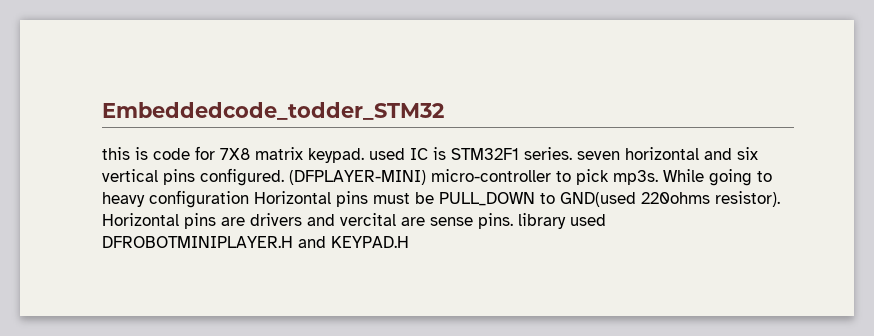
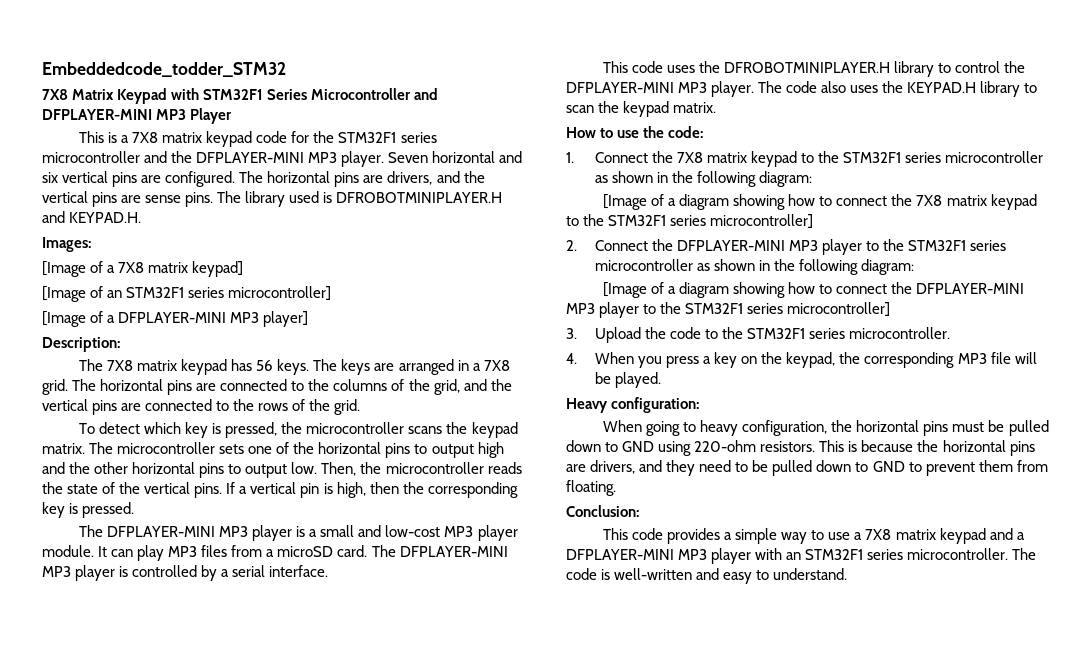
- this is code for 7X8 matrix keypad. used IC is STM32F1 series. seven horizontal and six vertical pins configured. (DFPLAYER-MINI) micro-controller to pick mp3s. While going to heavy configuration Horizontal pins must be PULL_DOWN to GND(used 220ohms resistor). Horizontal pins are drivers and vercital are sense pins. library used DFROBOTMINIPLAYER.H and KEYPAD.H
+ 7X8 Matrix Keypad with STM32F1 Series Microcontroller and DFPLAYER-MINI MP3 Player
+ This is a 7X8 matrix keypad code for the STM32F1 series microcontroller and the DFPLAYER-MINI MP3 player. Seven horizontal and six vertical pins are configured. The horizontal pins are drivers, and the vertical pins are sense pins. The library used is DFROBOTMINIPLAYER.H and KEYPAD.H.
+ Images:
+ [Image of a 7X8 matrix keypad]
+ [Image of an STM32F1 series microcontroller]
+ [Image of a DFPLAYER-MINI MP3 player]
+ Description:
+ The 7X8 matrix keypad has 56 keys. The keys are arranged in a 7X8 grid. The horizontal pins are connected to the columns of the grid, and the vertical pins are connected to the rows of the grid.
+ To detect which key is pressed, the microcontroller scans the keypad matrix. The microcontroller sets one of the horizontal pins to output high and the other horizontal pins to output low. Then, the microcontroller reads the state of the vertical pins. If a vertical pin is high, then the corresponding key is pressed.
+ The DFPLAYER-MINI MP3 player is a small and low-cost MP3 player module. It can play MP3 files from a microSD card. The DFPLAYER-MINI MP3 player is controlled by a serial interface.
+ This code uses the DFROBOTMINIPLAYER.H library to control the DFPLAYER-MINI MP3 player. The code also uses the KEYPAD.H library to scan the keypad matrix.
+ How to use the code:
+ 1. Connect the 7X8 matrix keypad to the STM32F1 series microcontroller as shown in the following diagram:
+ [Image of a diagram showing how to connect the 7X8 matrix keypad to the STM32F1 series microcontroller]
+ 2. Connect the DFPLAYER-MINI MP3 player to the STM32F1 series microcontroller as shown in the following diagram:
+ [Image of a diagram showing how to connect the DFPLAYER-MINI MP3 player to the STM32F1 series microcontroller]
+ 3. Upload the code to the STM32F1 series microcontroller.
+ 4. When you press a key on the keypad, the corresponding MP3 file will be played.
+ Heavy configuration:
+ When going to heavy configuration, the horizontal pins must be pulled down to GND using 220-ohm resistors. This is because the horizontal pins are drivers, and they need to be pulled down to GND to prevent them from floating.
+ Conclusion:
+ This code provides a simple way to use a 7X8 matrix keypad and a DFPLAYER-MINI MP3 player with an STM32F1 series microcontroller. The code is well-written and easy to understand.

